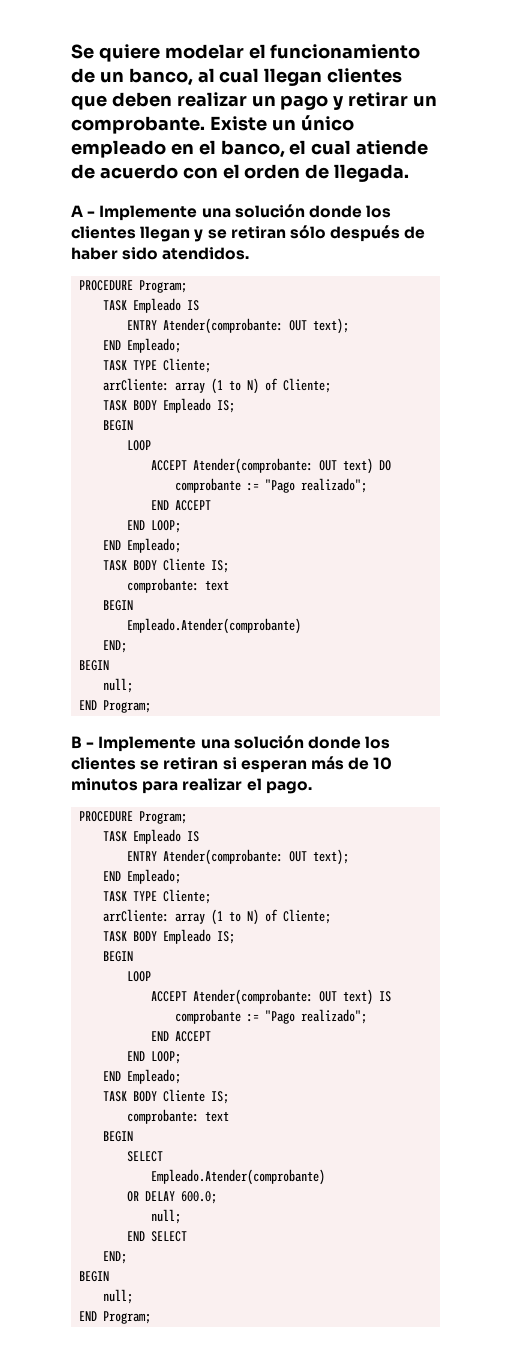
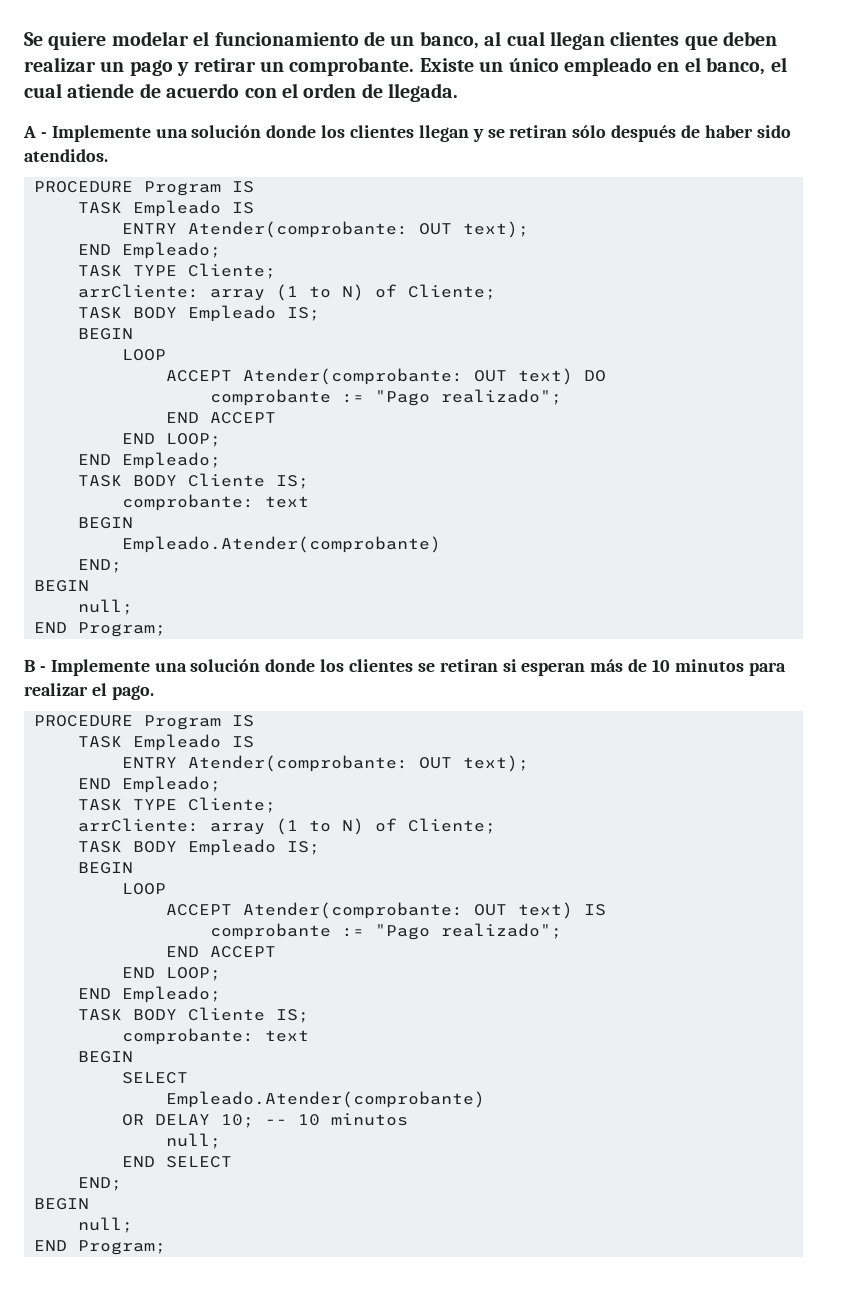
  A - Implemente una solución donde los clientes llegan y se retiran sólo después de haber sido atendidos.
- PROCEDURE Program;
+ PROCEDURE Program IS
  B - Implemente una solución donde los clientes se retiran si esperan más de 10 minutos para realizar el pago.
- PROCEDURE Program;
+ PROCEDURE Program IS
- OR DELAY 600.0;
+ OR DELAY 10; -- 10 minutos

